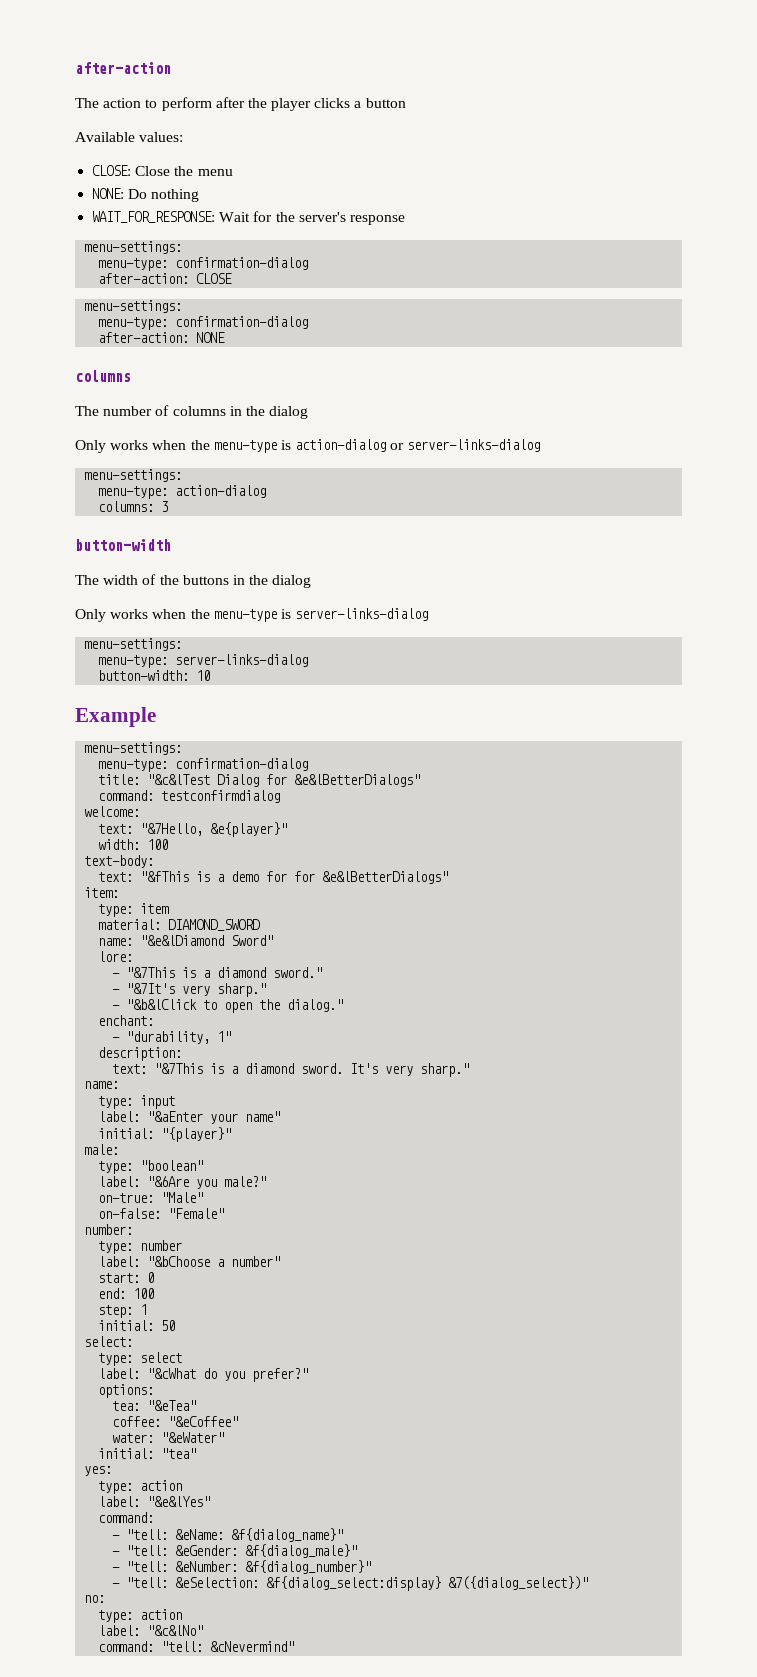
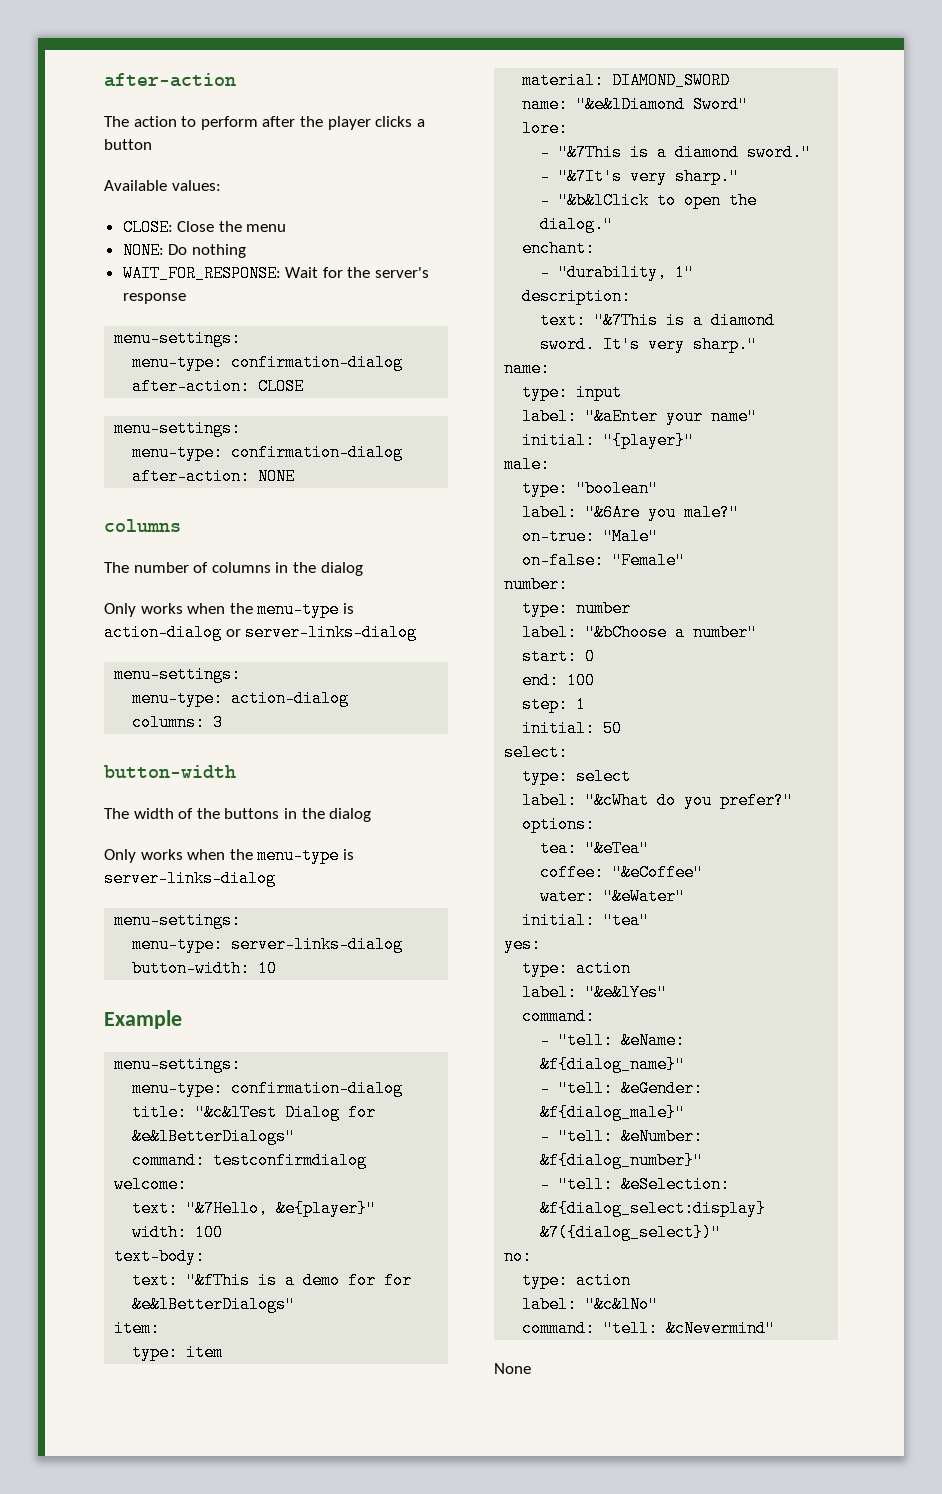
+ None

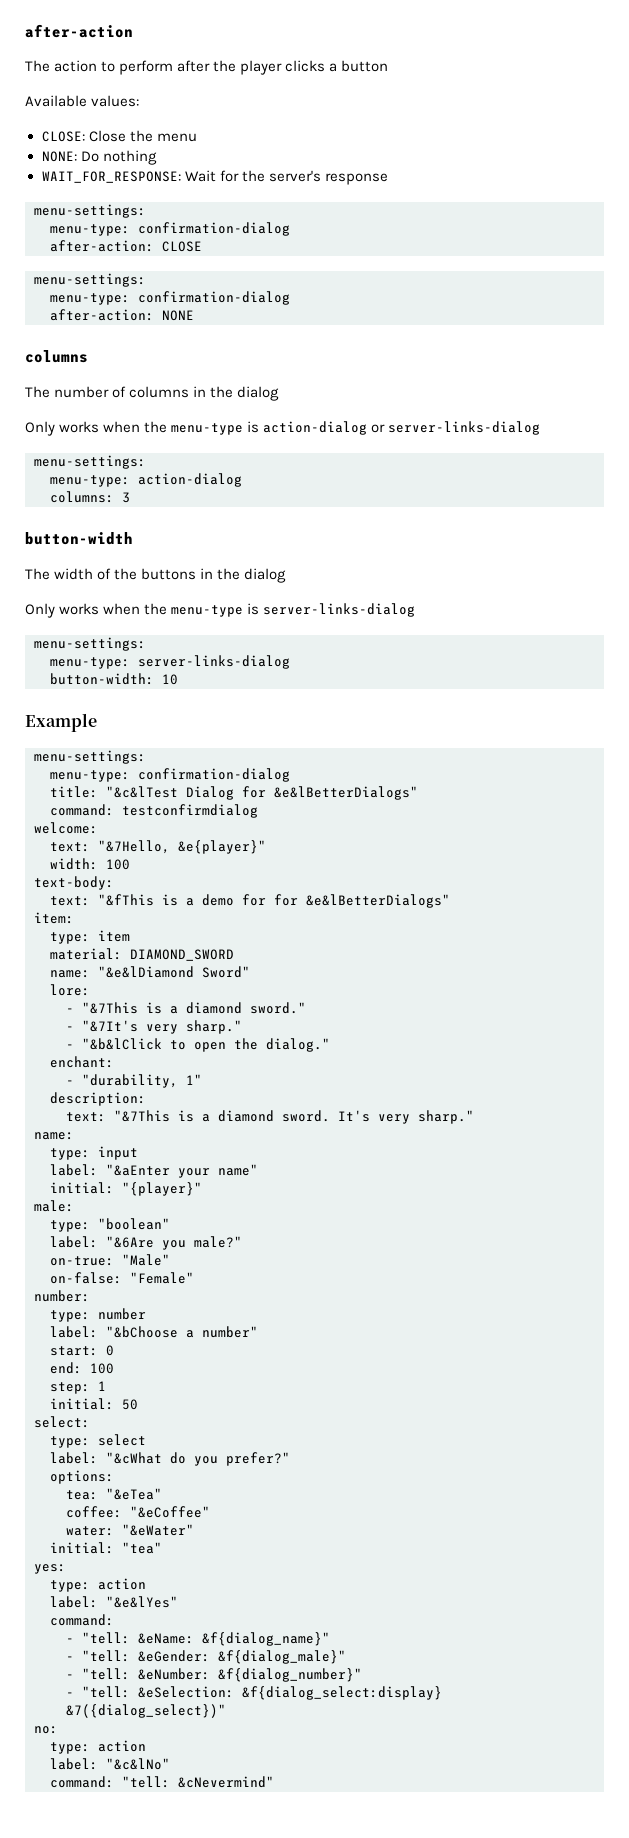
- None

